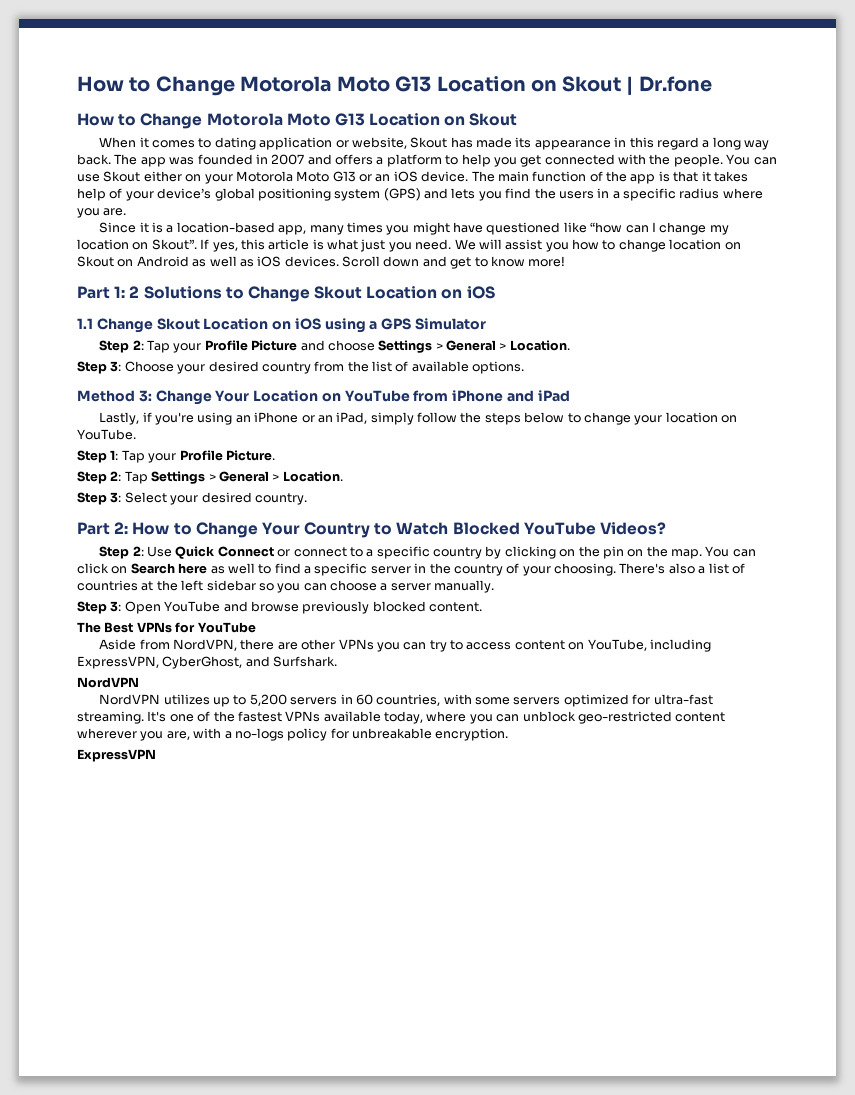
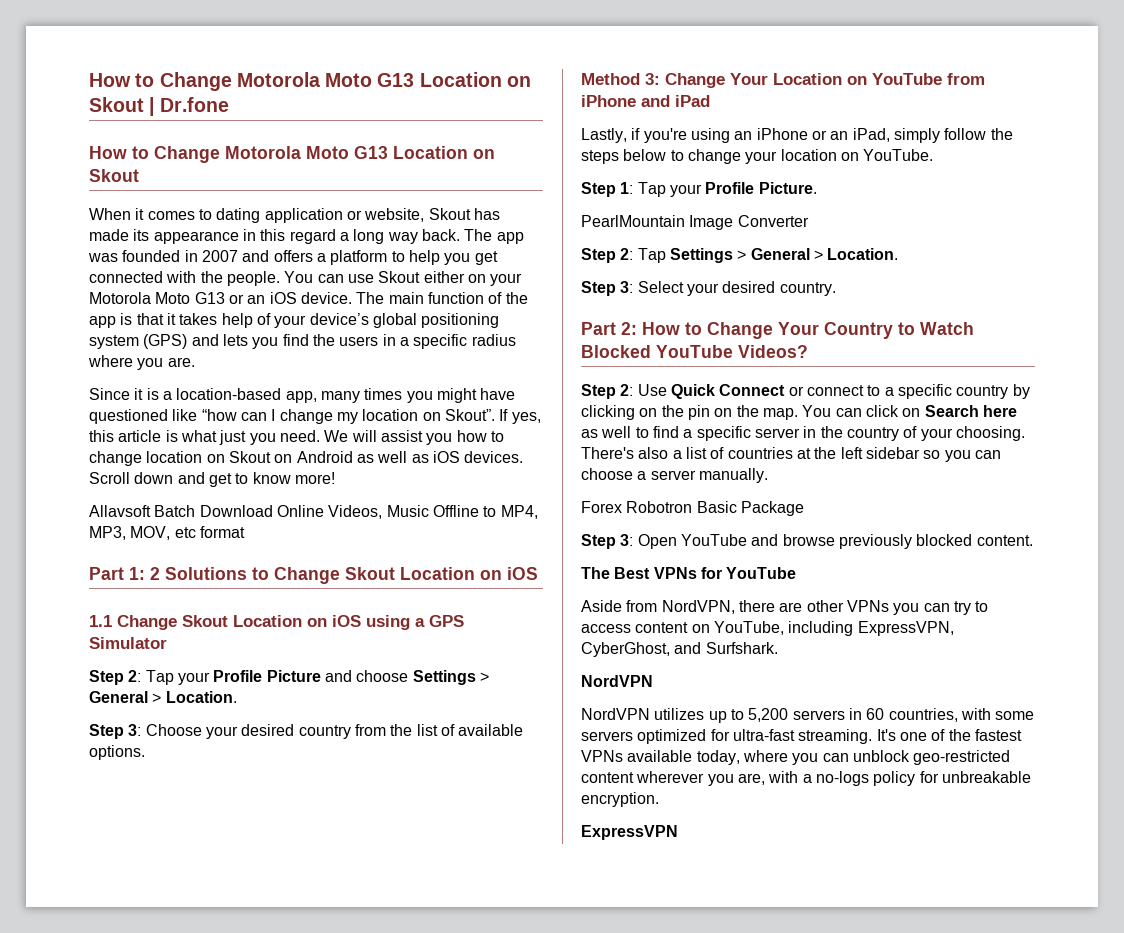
+ Allavsoft Batch Download Online Videos, Music Offline to MP4, MP3, MOV, etc format
+ PearlMountain Image Converter
+ Forex Robotron Basic Package

